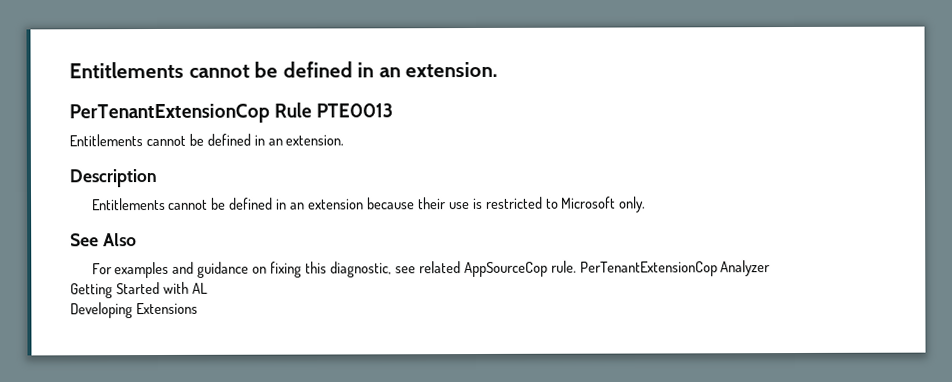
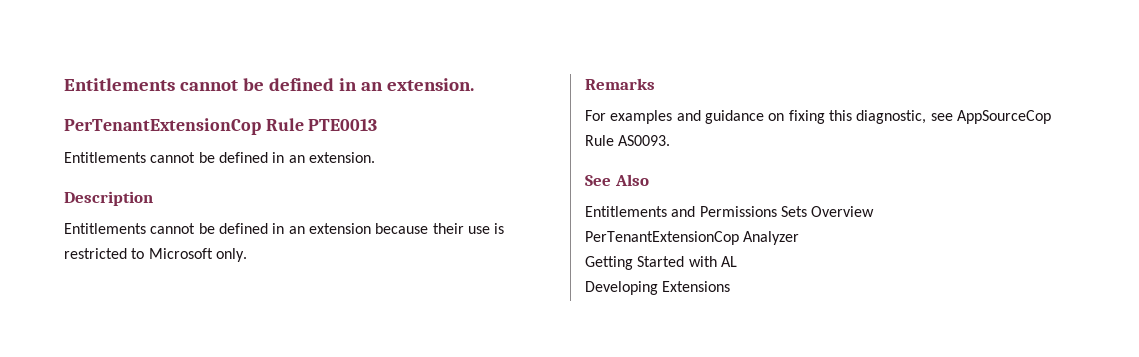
- See Also
+ Remarks
- For examples and guidance on fixing this diagnostic, see related AppSourceCop rule. PerTenantExtensionCop Analyzer
+ For examples and guidance on fixing this diagnostic, see AppSourceCop Rule AS0093.
+ See Also
+ Entitlements and Permissions Sets Overview
+ PerTenantExtensionCop Analyzer

